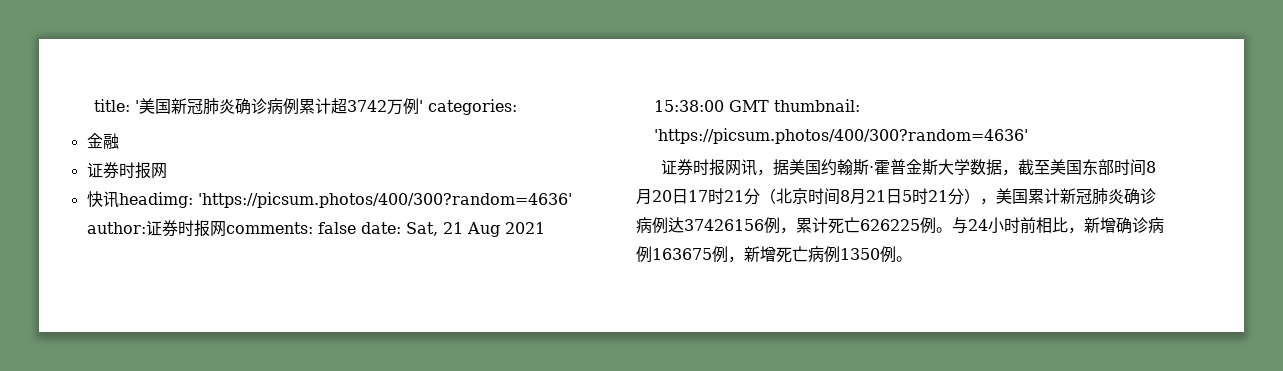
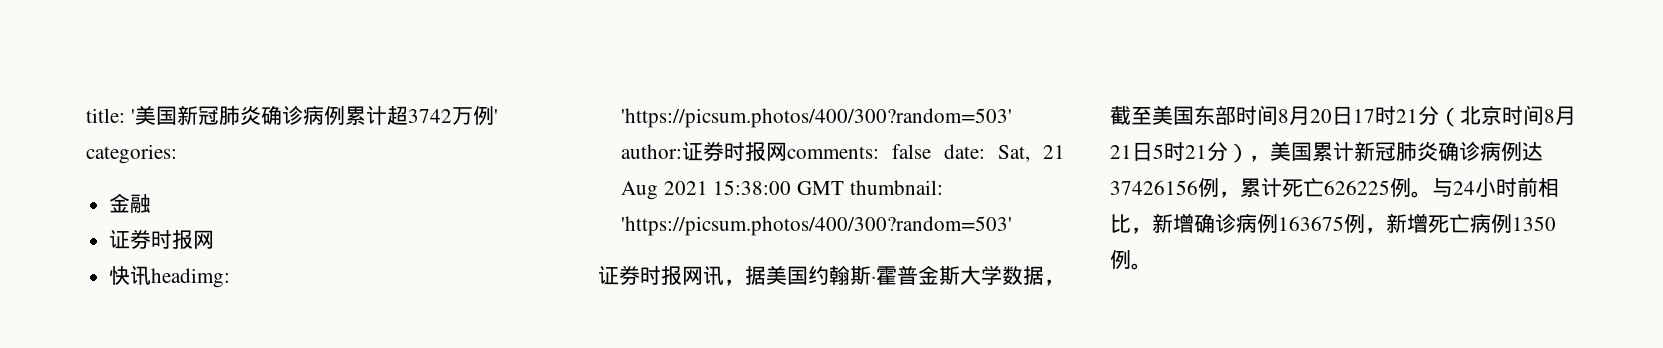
- 快讯headimg: 'https://picsum.photos/400/300?random=4636' author:证券时报网comments: false date: Sat, 21 Aug 2021 15:38:00 GMT thumbnail: 'https://picsum.photos/400/300?random=4636'
+ 快讯headimg: 'https://picsum.photos/400/300?random=503' author:证券时报网comments: false date: Sat, 21 Aug 2021 15:38:00 GMT thumbnail: 'https://picsum.photos/400/300?random=503'

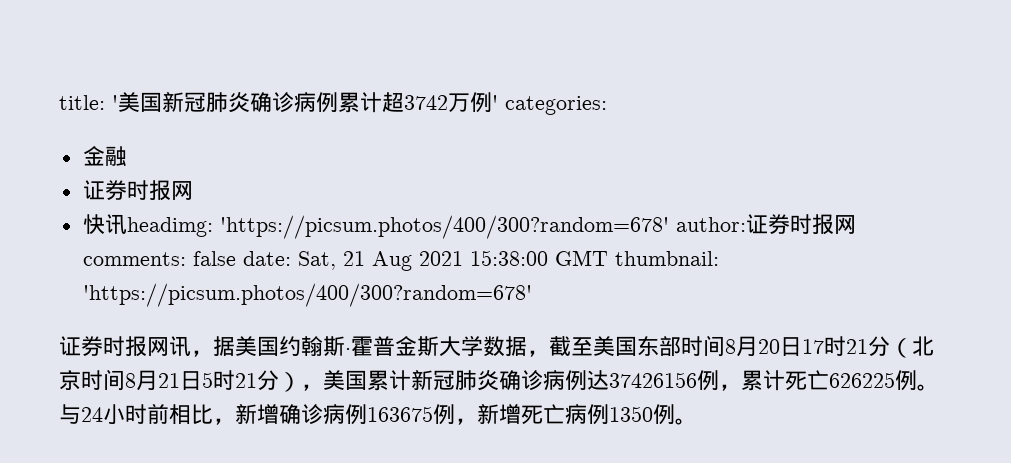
- 快讯headimg: 'https://picsum.photos/400/300?random=503' author:证券时报网comments: false date: Sat, 21 Aug 2021 15:38:00 GMT thumbnail: 'https://picsum.photos/400/300?random=503'
+ 快讯headimg: 'https://picsum.photos/400/300?random=678' author:证券时报网comments: false date: Sat, 21 Aug 2021 15:38:00 GMT thumbnail: 'https://picsum.photos/400/300?random=678'

